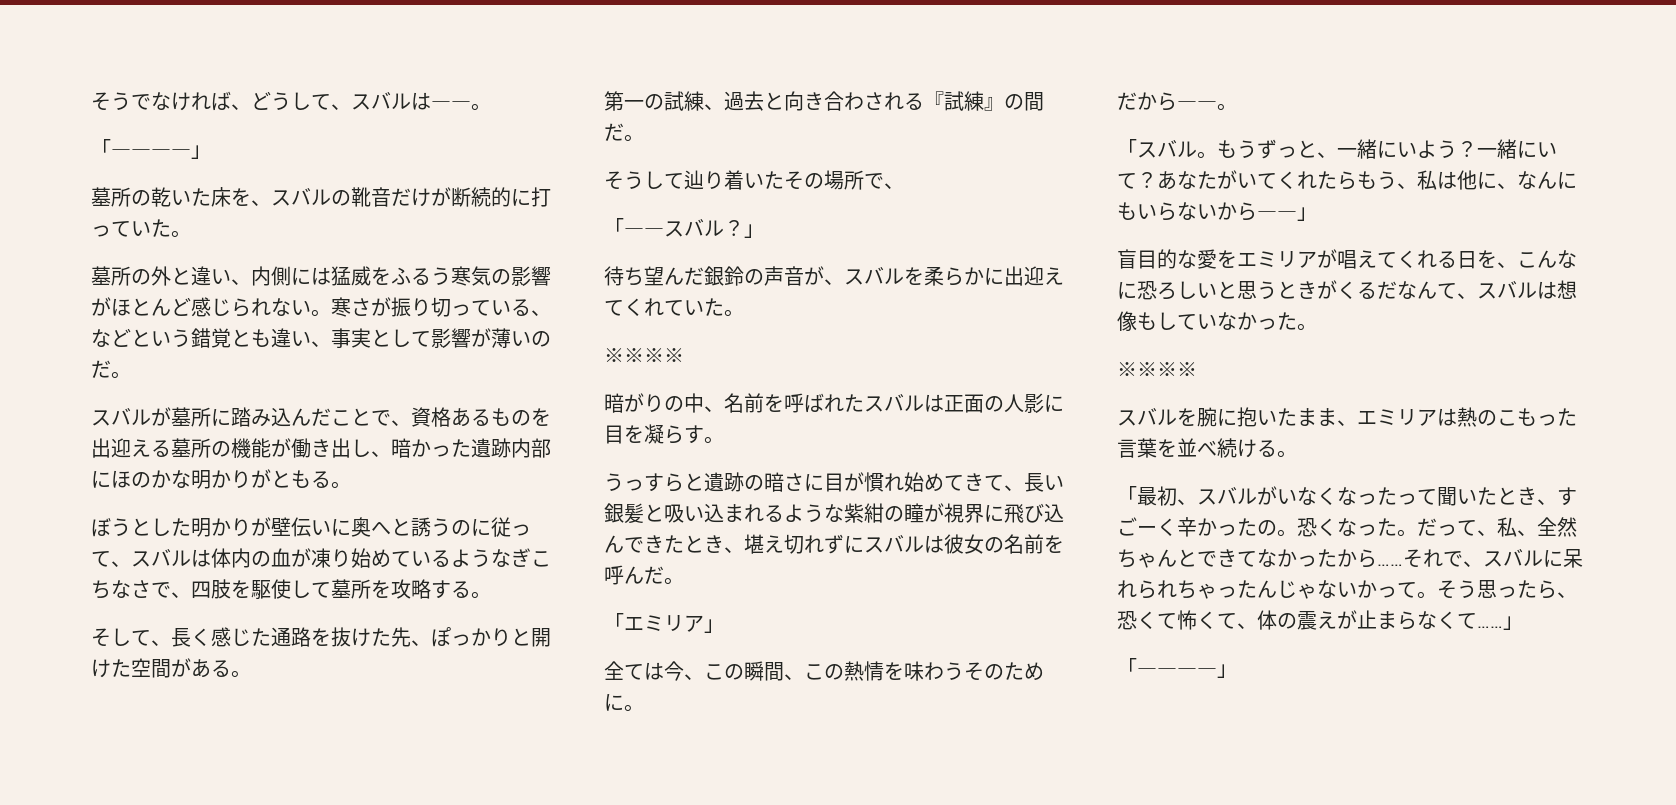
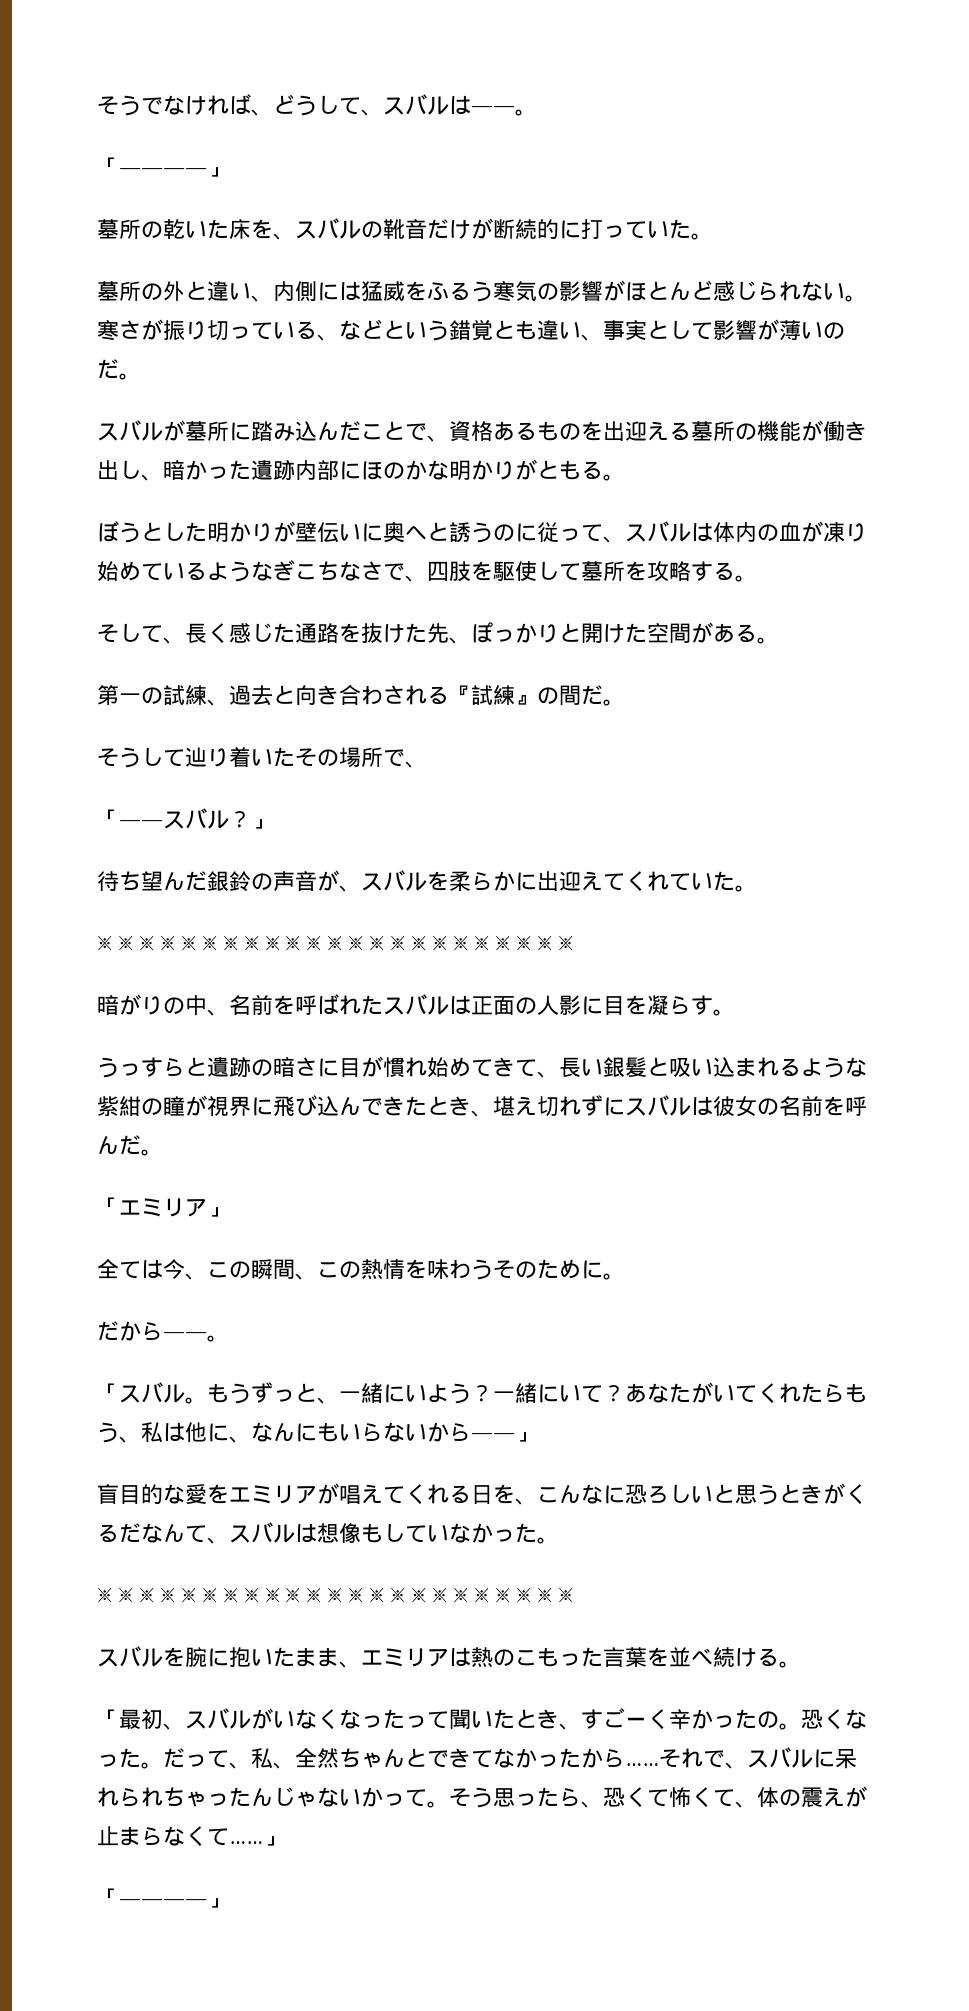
  待ち望んだ銀鈴の声音が、スバルを柔らかに出迎えてくれていた。
- ※※※※
+ ※ ※ ※ ※ ※ ※ ※ ※ ※ ※ ※ ※ ※ ※ ※ ※ ※ ※ ※ ※ ※ ※ ※
  盲目的な愛をエミリアが唱えてくれる日を、こんなに恐ろしいと思うときがくるだなんて、スバルは想像もしていなかった。
- ※※※※
+ ※ ※ ※ ※ ※ ※ ※ ※ ※ ※ ※ ※ ※ ※ ※ ※ ※ ※ ※ ※ ※ ※ ※

